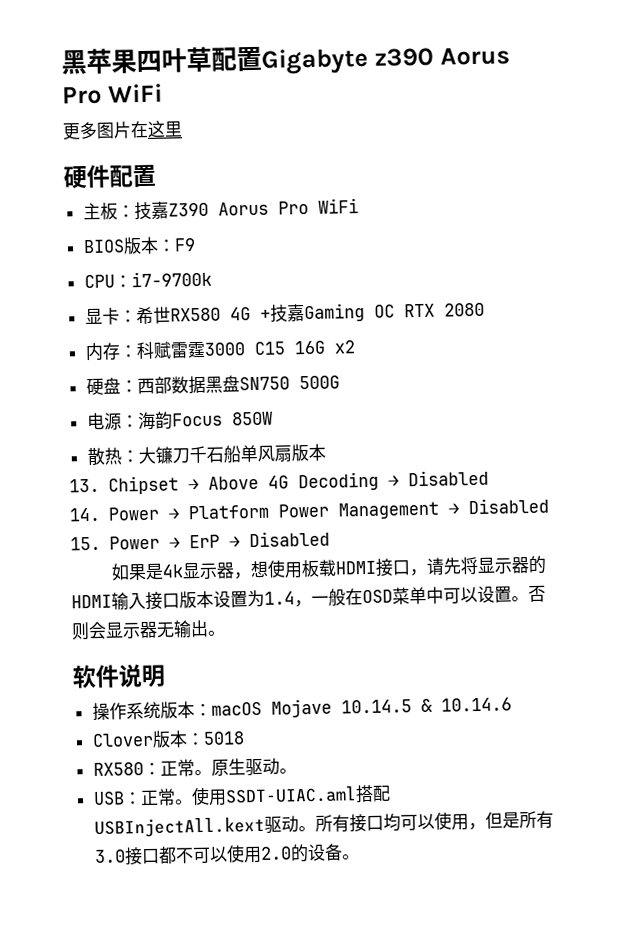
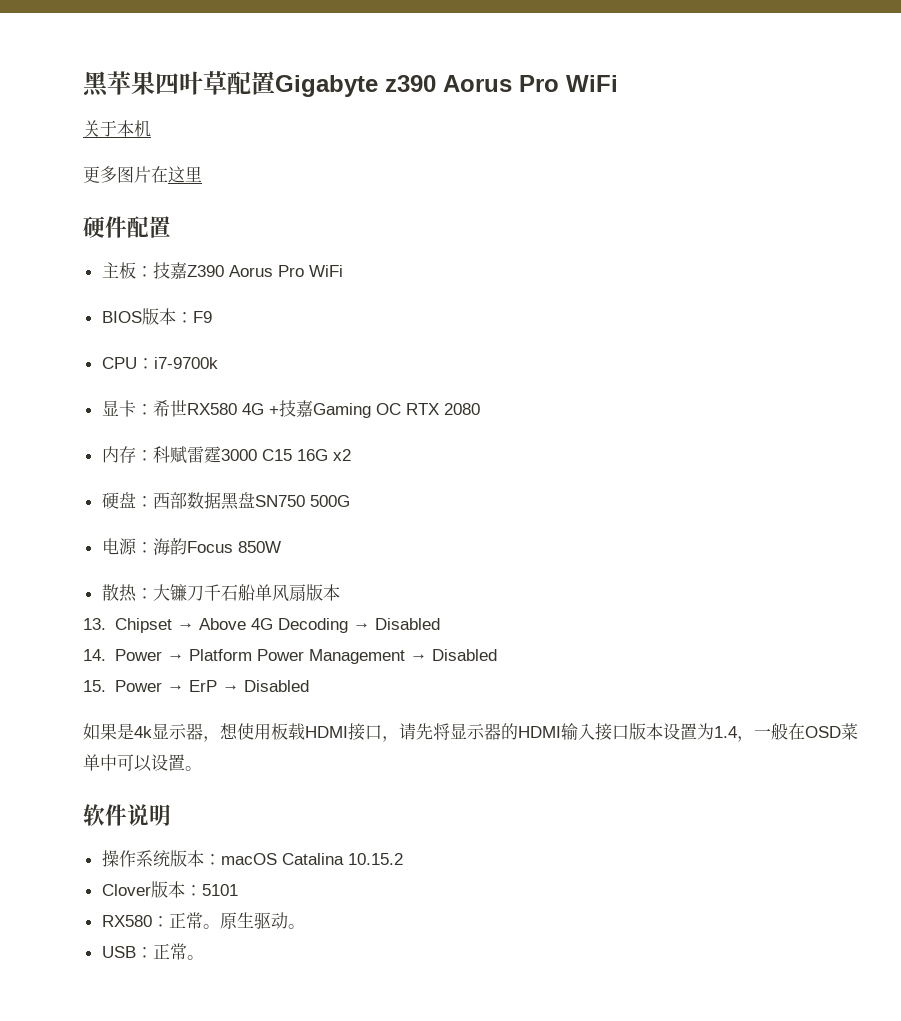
+ 关于本机
- 否则会显示器无输出。
- 操作系统版本：macOS Mojave 10.14.5 & 10.14.6
+ 操作系统版本：macOS Catalina 10.15.2
- Clover版本：5018
+ Clover版本：5101
- 使用SSDT-UIAC.aml搭配USBInjectAll.kext驱动。所有接口均可以使用，但是所有3.0接口都不可以使用2.0的设备。

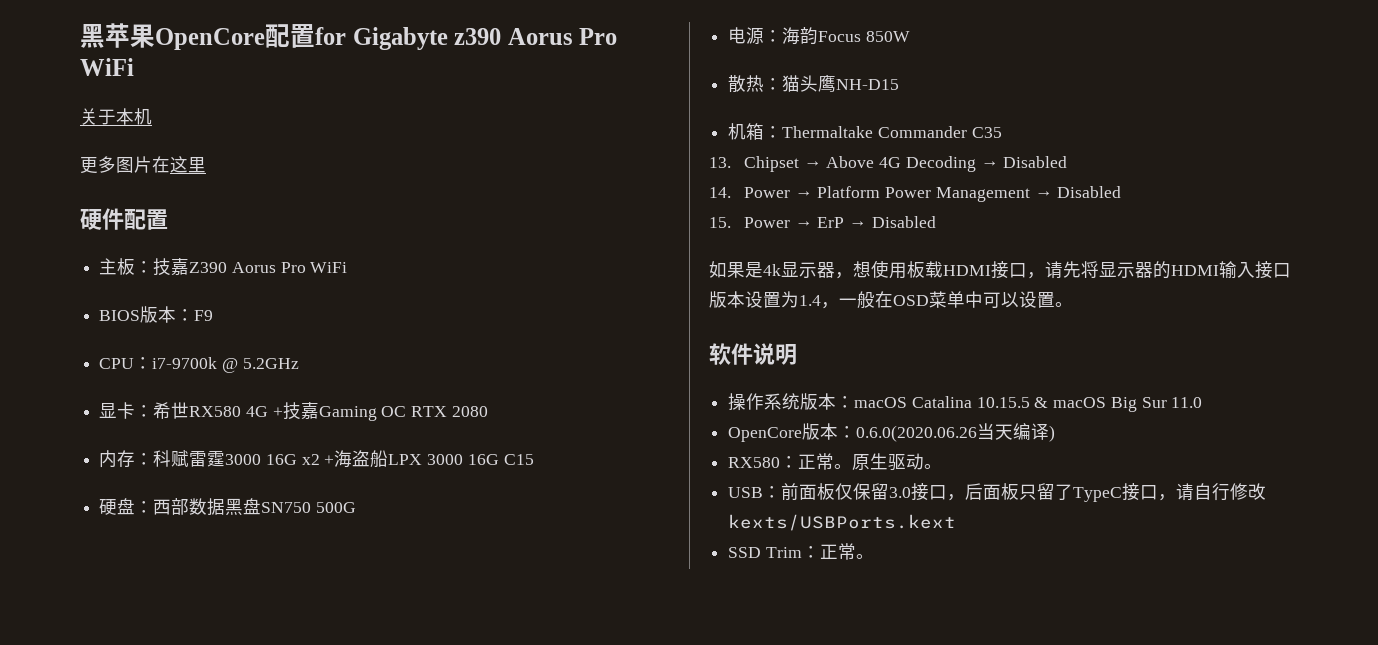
- 黑苹果四叶草配置Gigabyte z390 Aorus Pro WiFi
+ 黑苹果OpenCore配置for Gigabyte z390 Aorus Pro WiFi
- CPU：i7-9700k
+ CPU：i7-9700k @ 5.2GHz
- 内存：科赋雷霆3000 C15 16G x2
+ 内存：科赋雷霆3000 16G x2 +海盗船LPX 3000 16G C15
- 散热：大镰刀千石船单风扇版本
+ 散热：猫头鹰NH-D15
+ 机箱：Thermaltake Commander C35
- 操作系统版本：macOS Catalina 10.15.2
- Clover版本：5101
+ 操作系统版本：macOS Catalina 10.15.5 & macOS Big Sur 11.0
+ OpenCore版本：0.6.0(2020.06.26当天编译)
- USB：正常。
+ USB：前面板仅保留3.0接口，后面板只留了TypeC接口，请自行修改kexts/USBPorts.kext
+ SSD Trim：正常。

